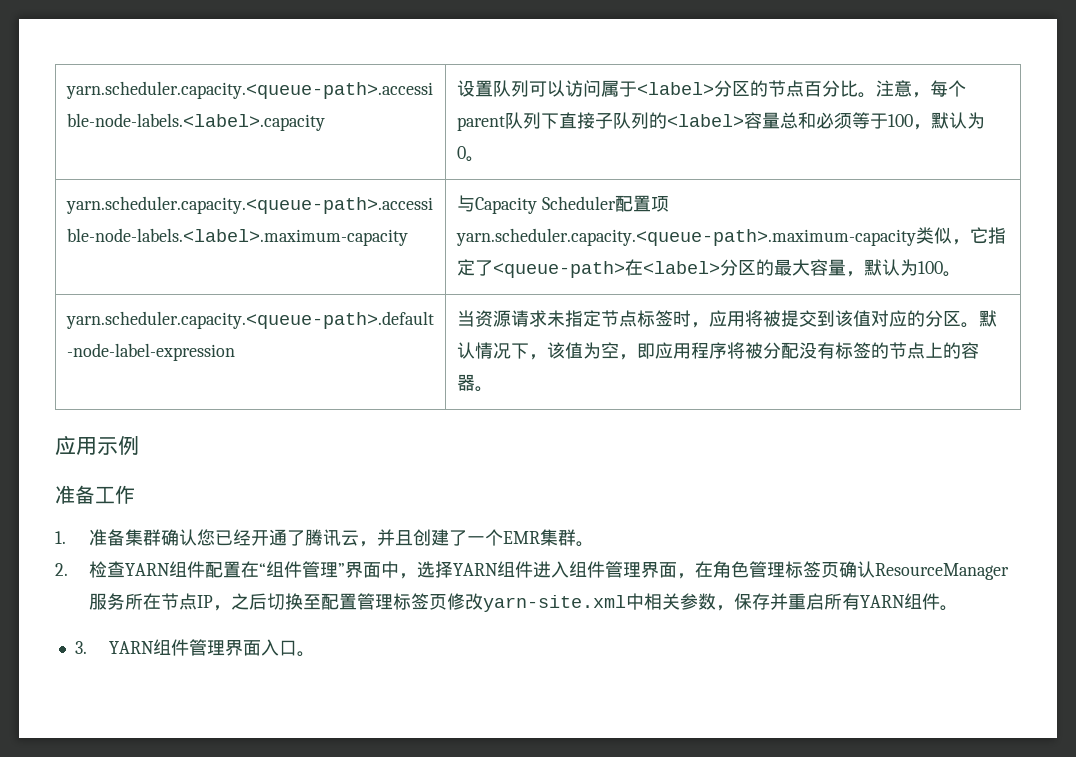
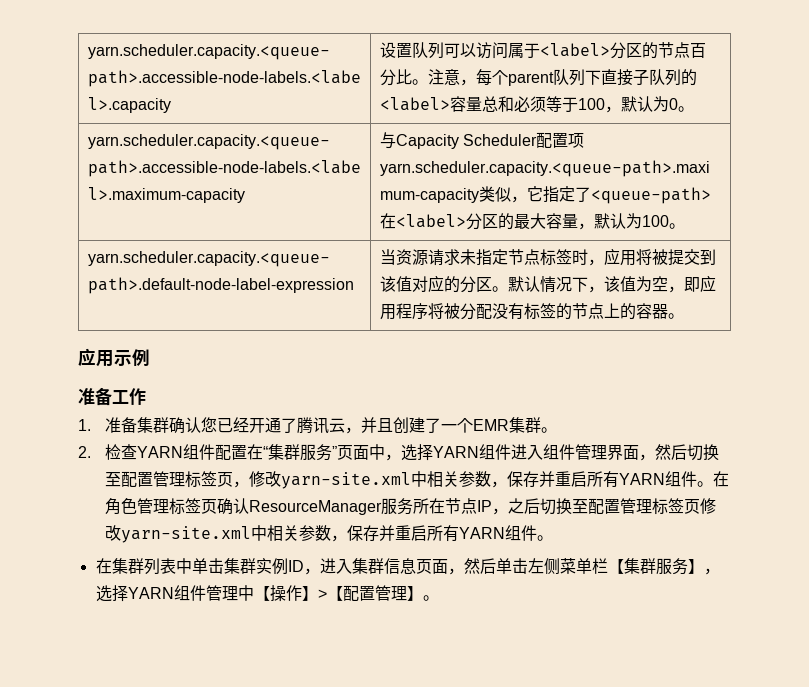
- 2.检查YARN组件配置在“组件管理”界面中，选择YARN组件进入组件管理界面，在角色管理标签页确认ResourceManager服务所在节点IP，之后切换至配置管理标签页修改yarn-site.xml中相关参数，保存并重启所有YARN组件。
+ 2.检查YARN组件配置在“集群服务”页面中，选择YARN组件进入组件管理界面，然后切换至配置管理标签页，修改yarn-site.xml中相关参数，保存并重启所有YARN组件。在角色管理标签页确认ResourceManager服务所在节点IP，之后切换至配置管理标签页修改yarn-site.xml中相关参数，保存并重启所有YARN组件。
- 3. YARN组件管理界面入口。
+ 在集群列表中单击集群实例ID，进入集群信息页面，然后单击左侧菜单栏【集群服务】，选择YARN组件管理中【操作】>【配置管理】。

